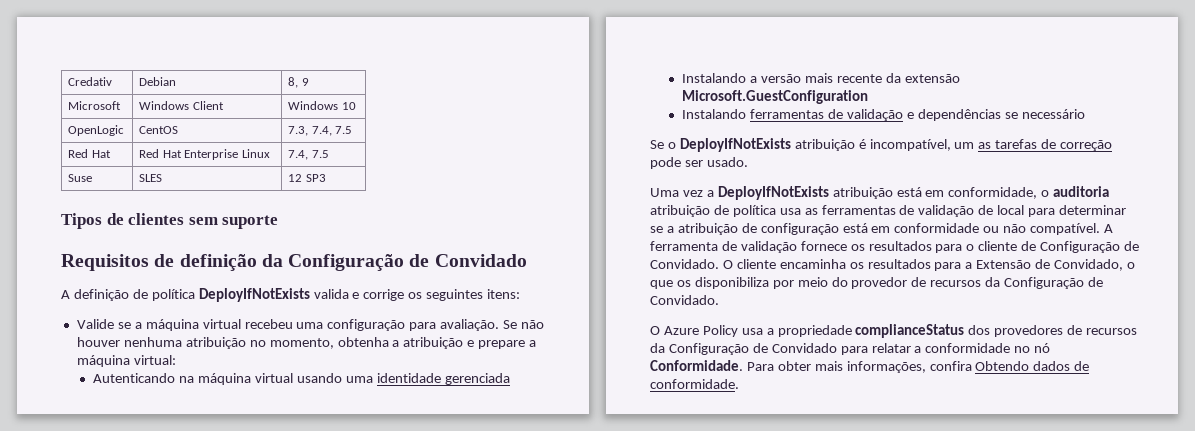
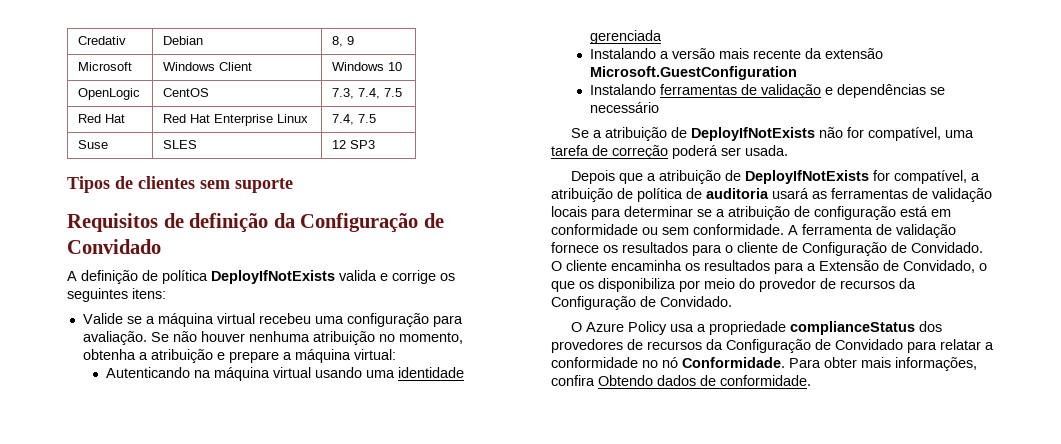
- Se o DeployIfNotExists atribuição é incompatível, um as tarefas de correção pode ser usado.
- Uma vez a DeployIfNotExists atribuição está em conformidade, o auditoria atribuição de política usa as ferramentas de validação de local para determinar se a atribuição de configuração está em conformidade ou não compatível.
+ Se a atribuição de DeployIfNotExists não for compatível, uma tarefa de correção poderá ser usada.
+ Depois que a atribuição de DeployIfNotExists for compatível, a atribuição de política de auditoria usará as ferramentas de validação locais para determinar se a atribuição de configuração está em conformidade ou sem conformidade.

